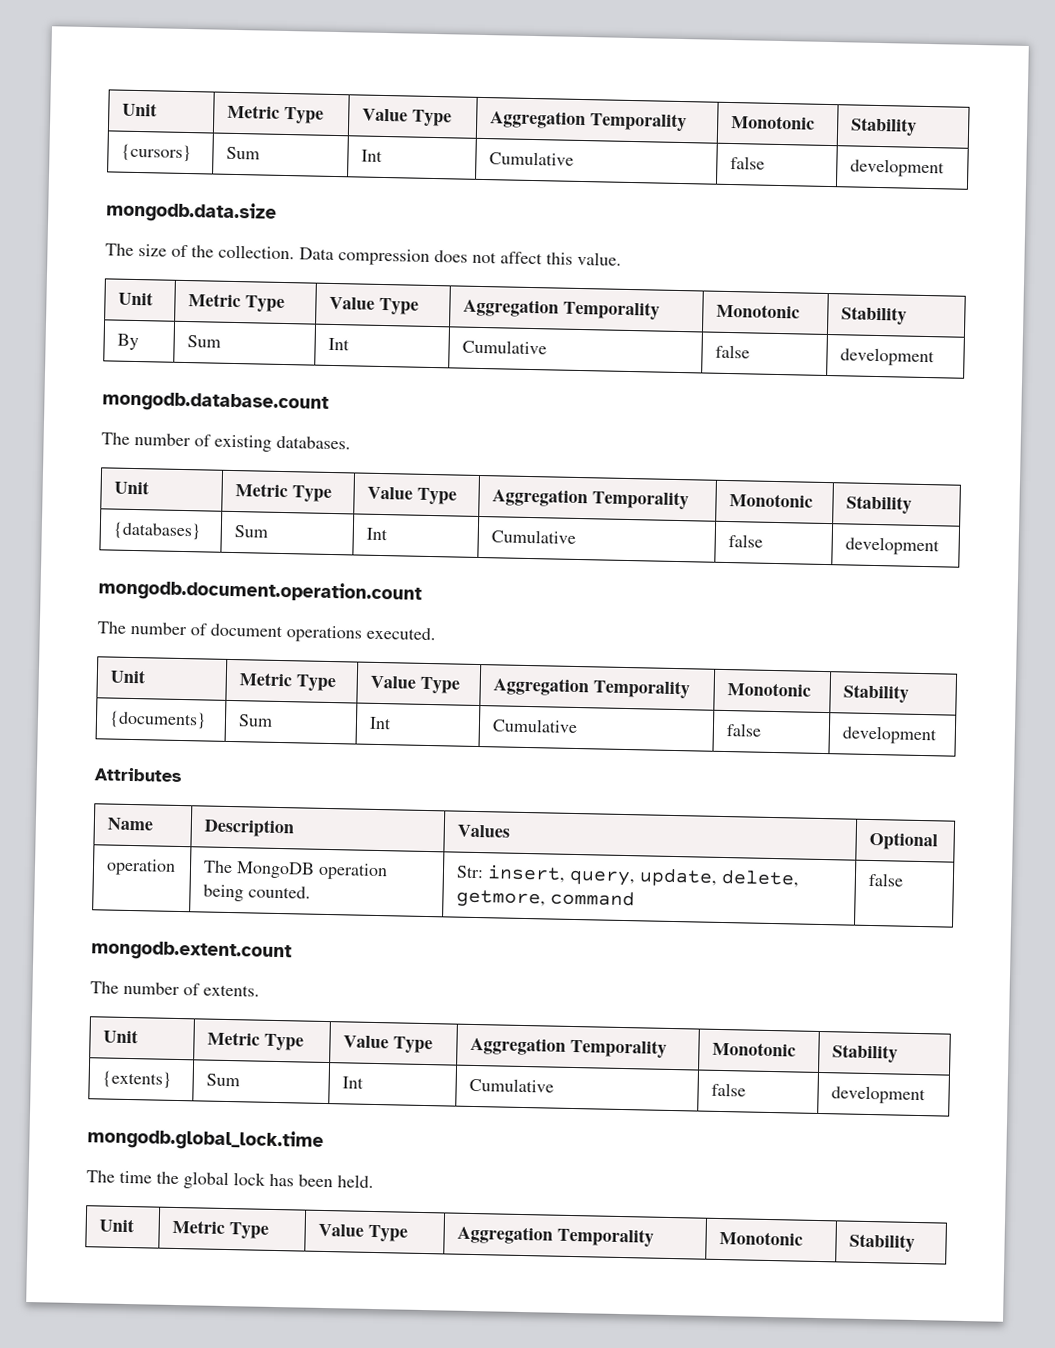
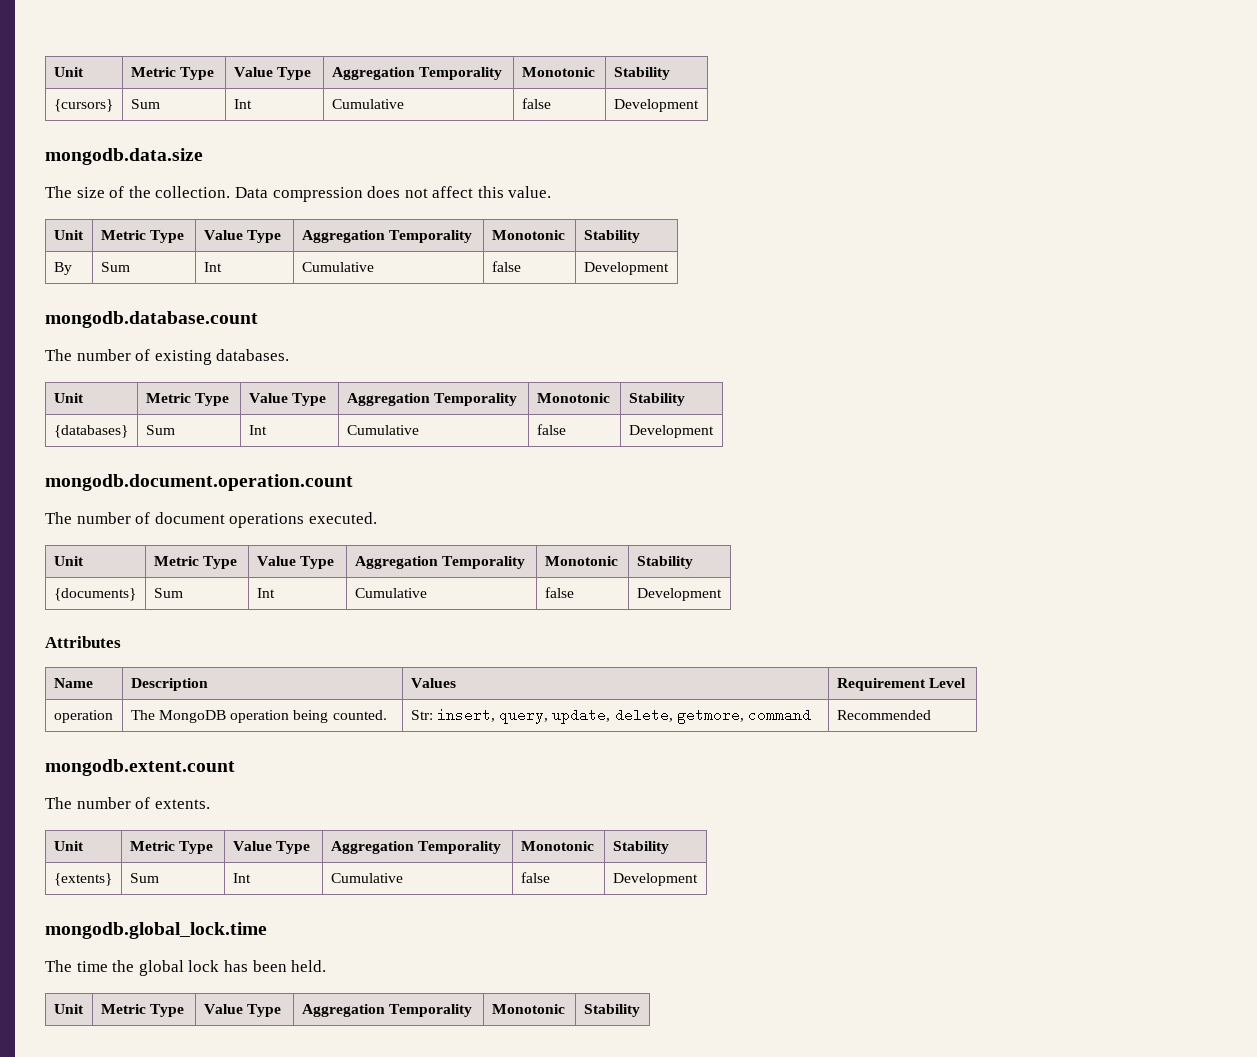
- {cursors} | Sum | Int | Cumulative | false | development
+ {cursors} | Sum | Int | Cumulative | false | Development
- By | Sum | Int | Cumulative | false | development
+ By | Sum | Int | Cumulative | false | Development
- {databases} | Sum | Int | Cumulative | false | development
+ {databases} | Sum | Int | Cumulative | false | Development
- {documents} | Sum | Int | Cumulative | false | development
+ {documents} | Sum | Int | Cumulative | false | Development
- Name | Description | Values | Optional
+ Name | Description | Values | Requirement Level
- operation | The MongoDB operation being counted. | Str: insert, query, update, delete, getmore, command | false
+ operation | The MongoDB operation being counted. | Str: insert, query, update, delete, getmore, command | Recommended
- {extents} | Sum | Int | Cumulative | false | development
+ {extents} | Sum | Int | Cumulative | false | Development

